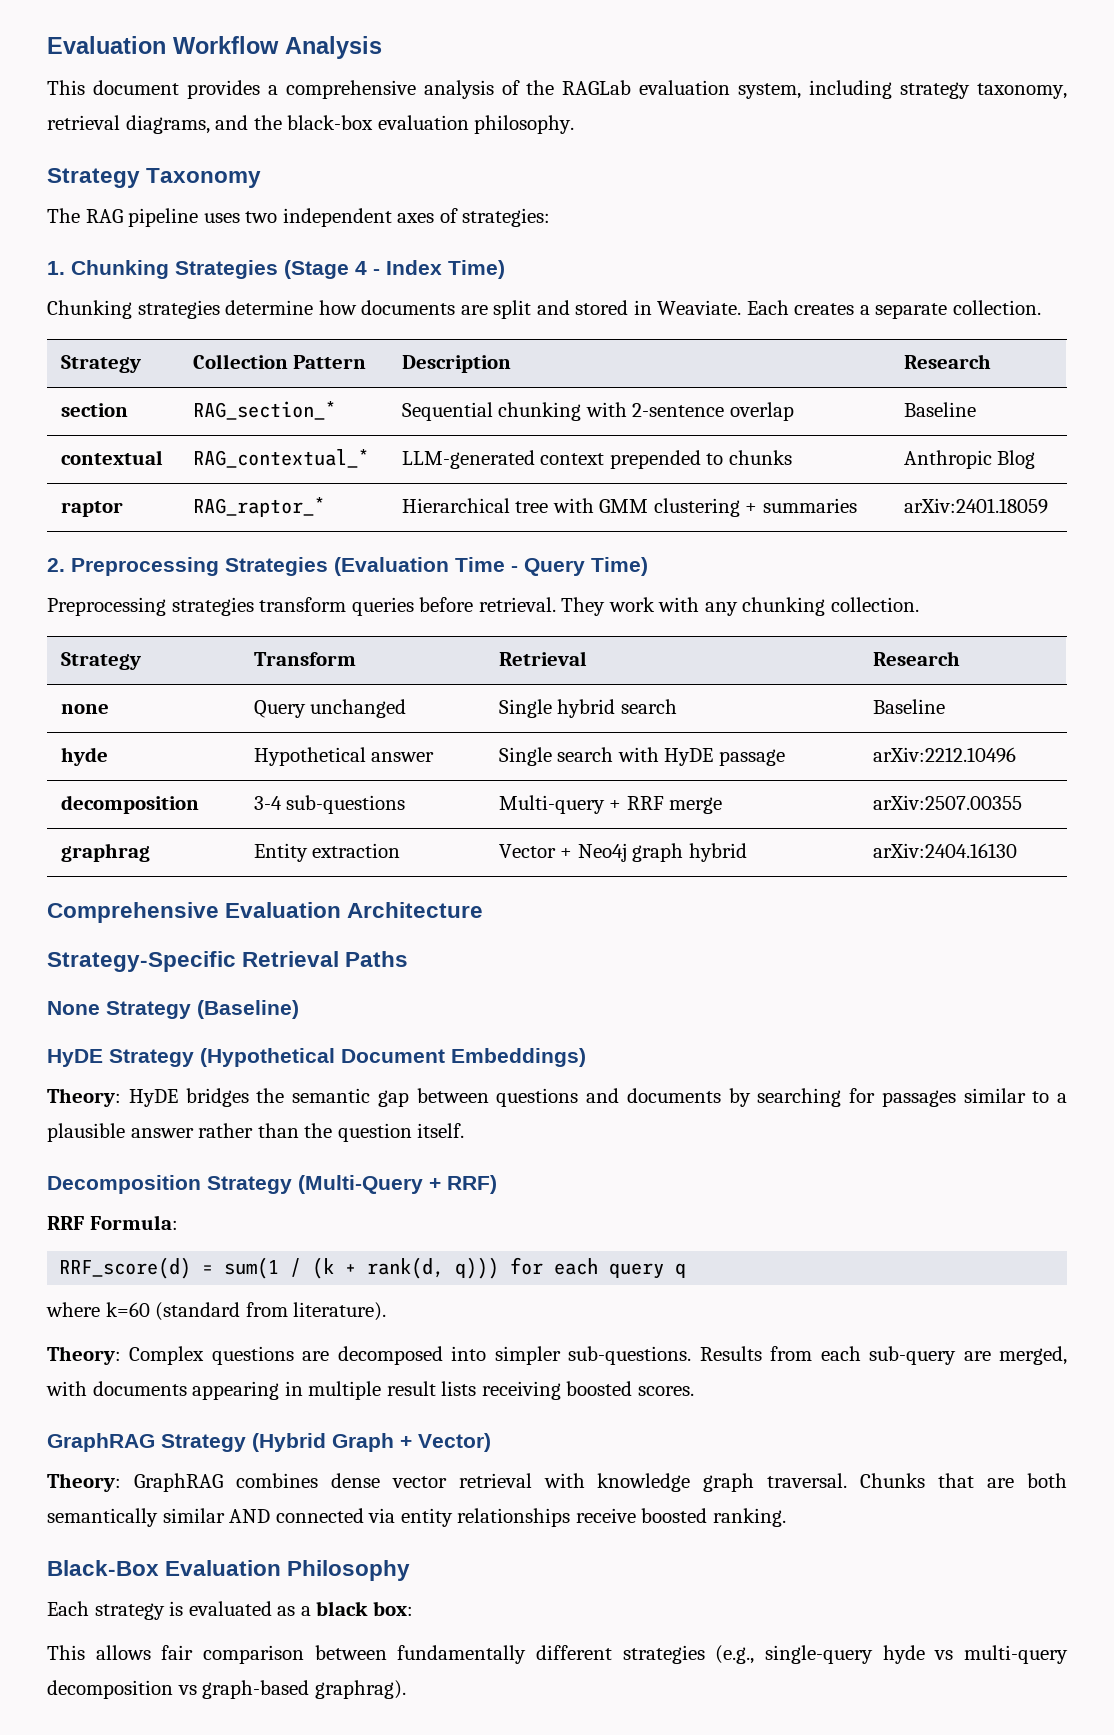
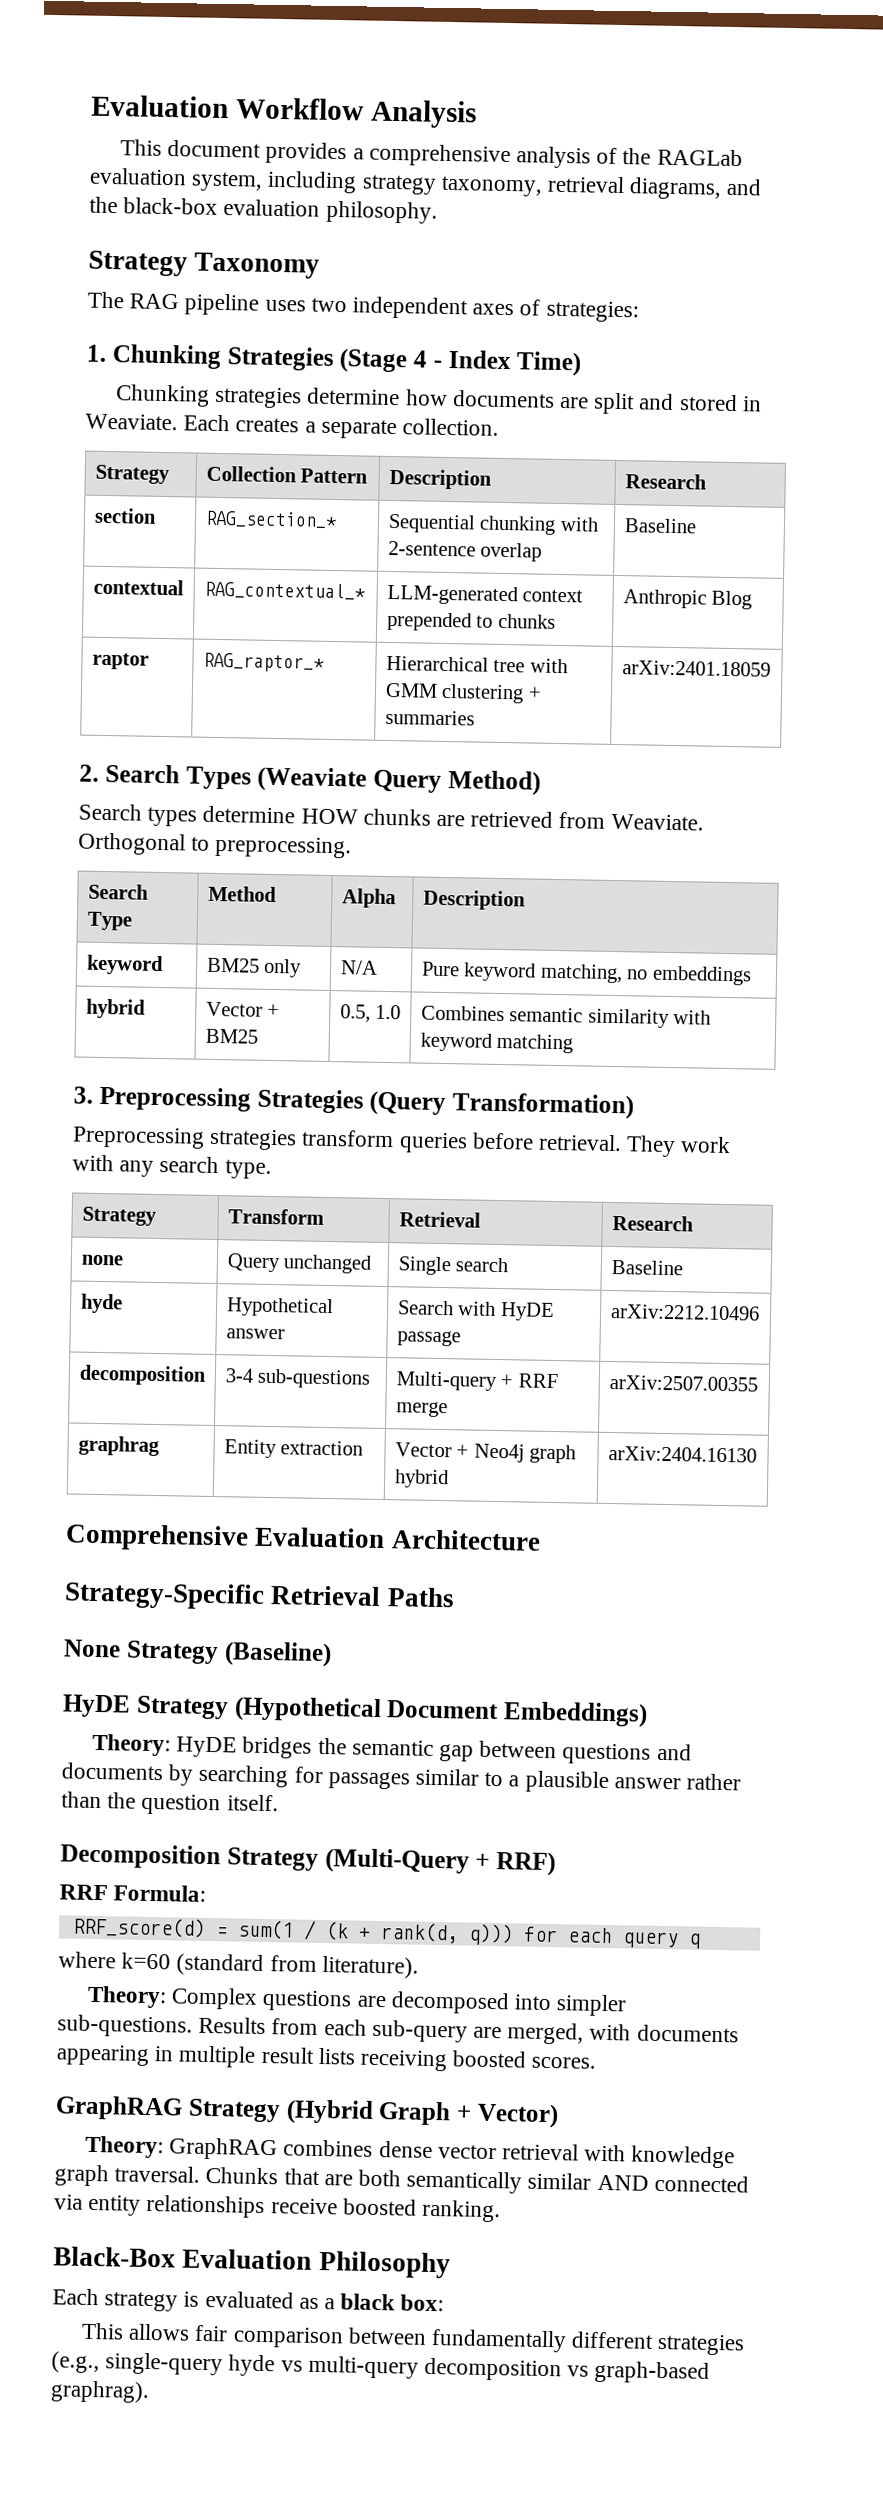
- 2. Preprocessing Strategies (Evaluation Time - Query Time)
+ 2. Search Types (Weaviate Query Method)
+ Search types determine HOW chunks are retrieved from Weaviate. Orthogonal to preprocessing.
+ Search Type | Method | Alpha | Description
+ keyword | BM25 only | N/A | Pure keyword matching, no embeddings
+ hybrid | Vector + BM25 | 0.5, 1.0 | Combines semantic similarity with keyword matching
+ 3. Preprocessing Strategies (Query Transformation)
- They work with any chunking collection.
+ They work with any search type.
- none | Query unchanged | Single hybrid search | Baseline
+ none | Query unchanged | Single search | Baseline
- hyde | Hypothetical answer | Single search with HyDE passage | arXiv:2212.10496
+ hyde | Hypothetical answer | Search with HyDE passage | arXiv:2212.10496

